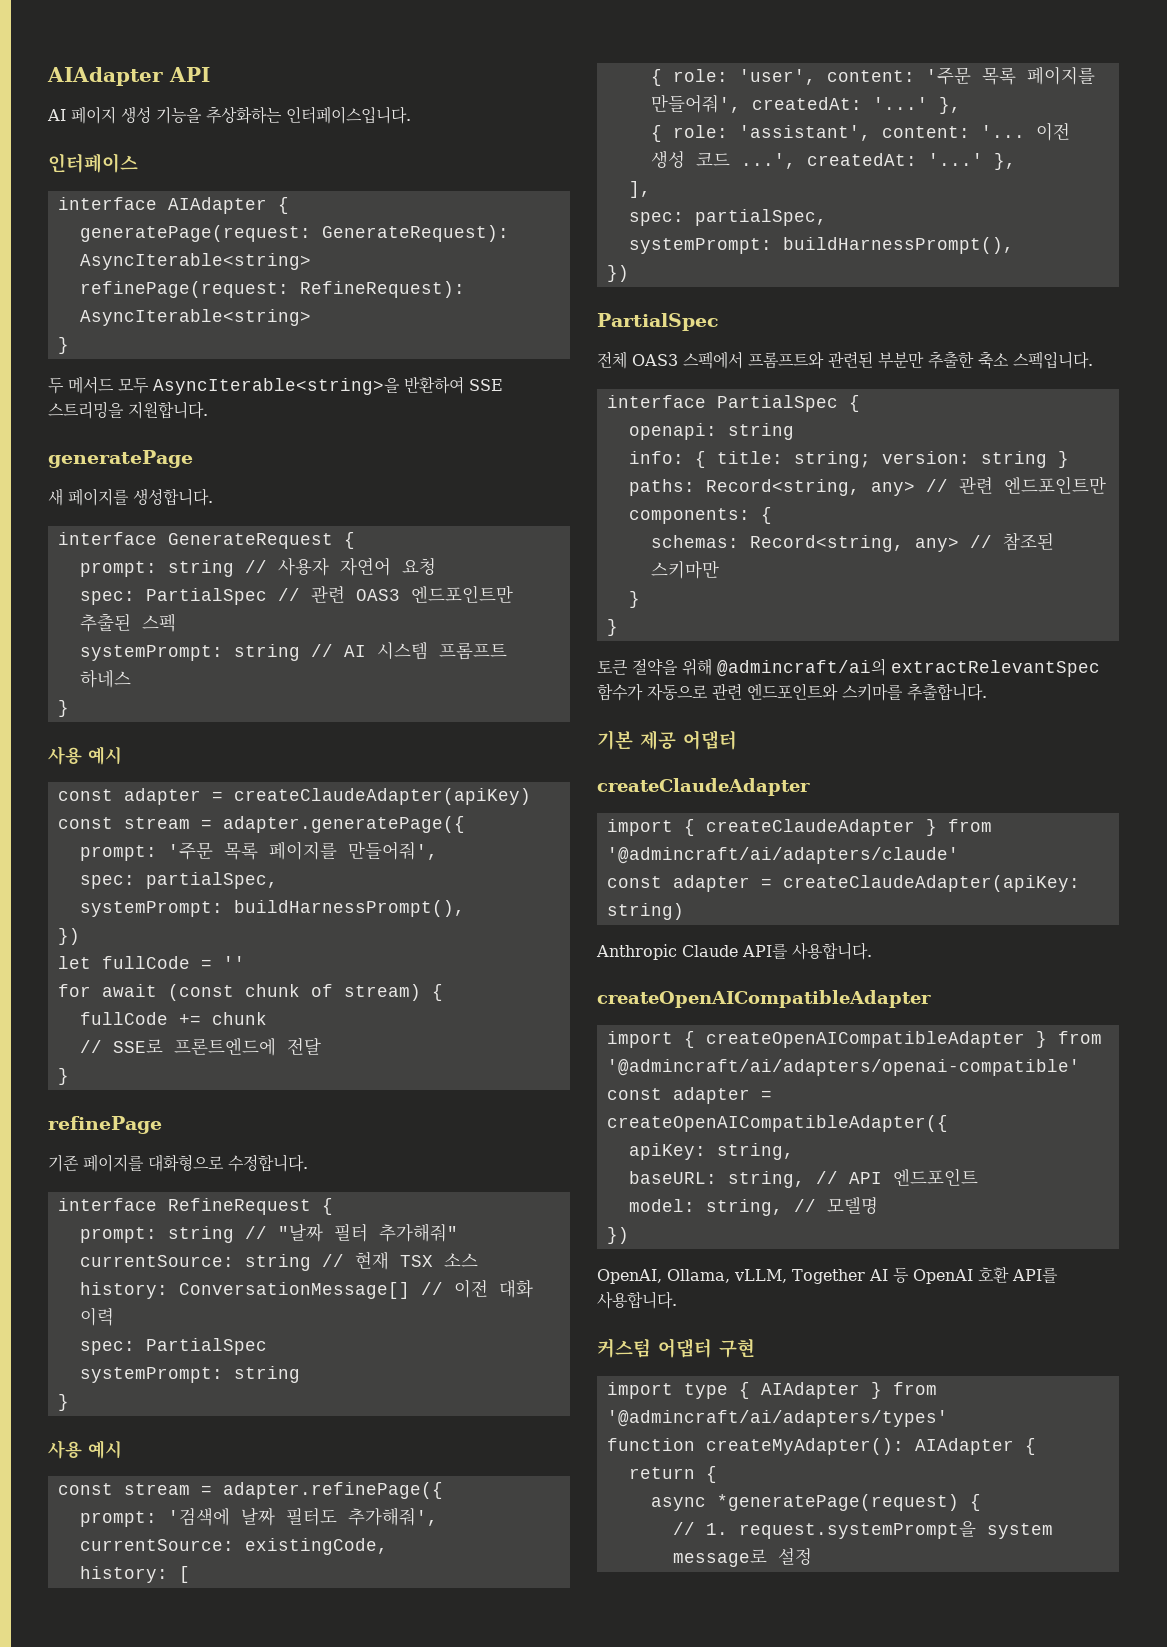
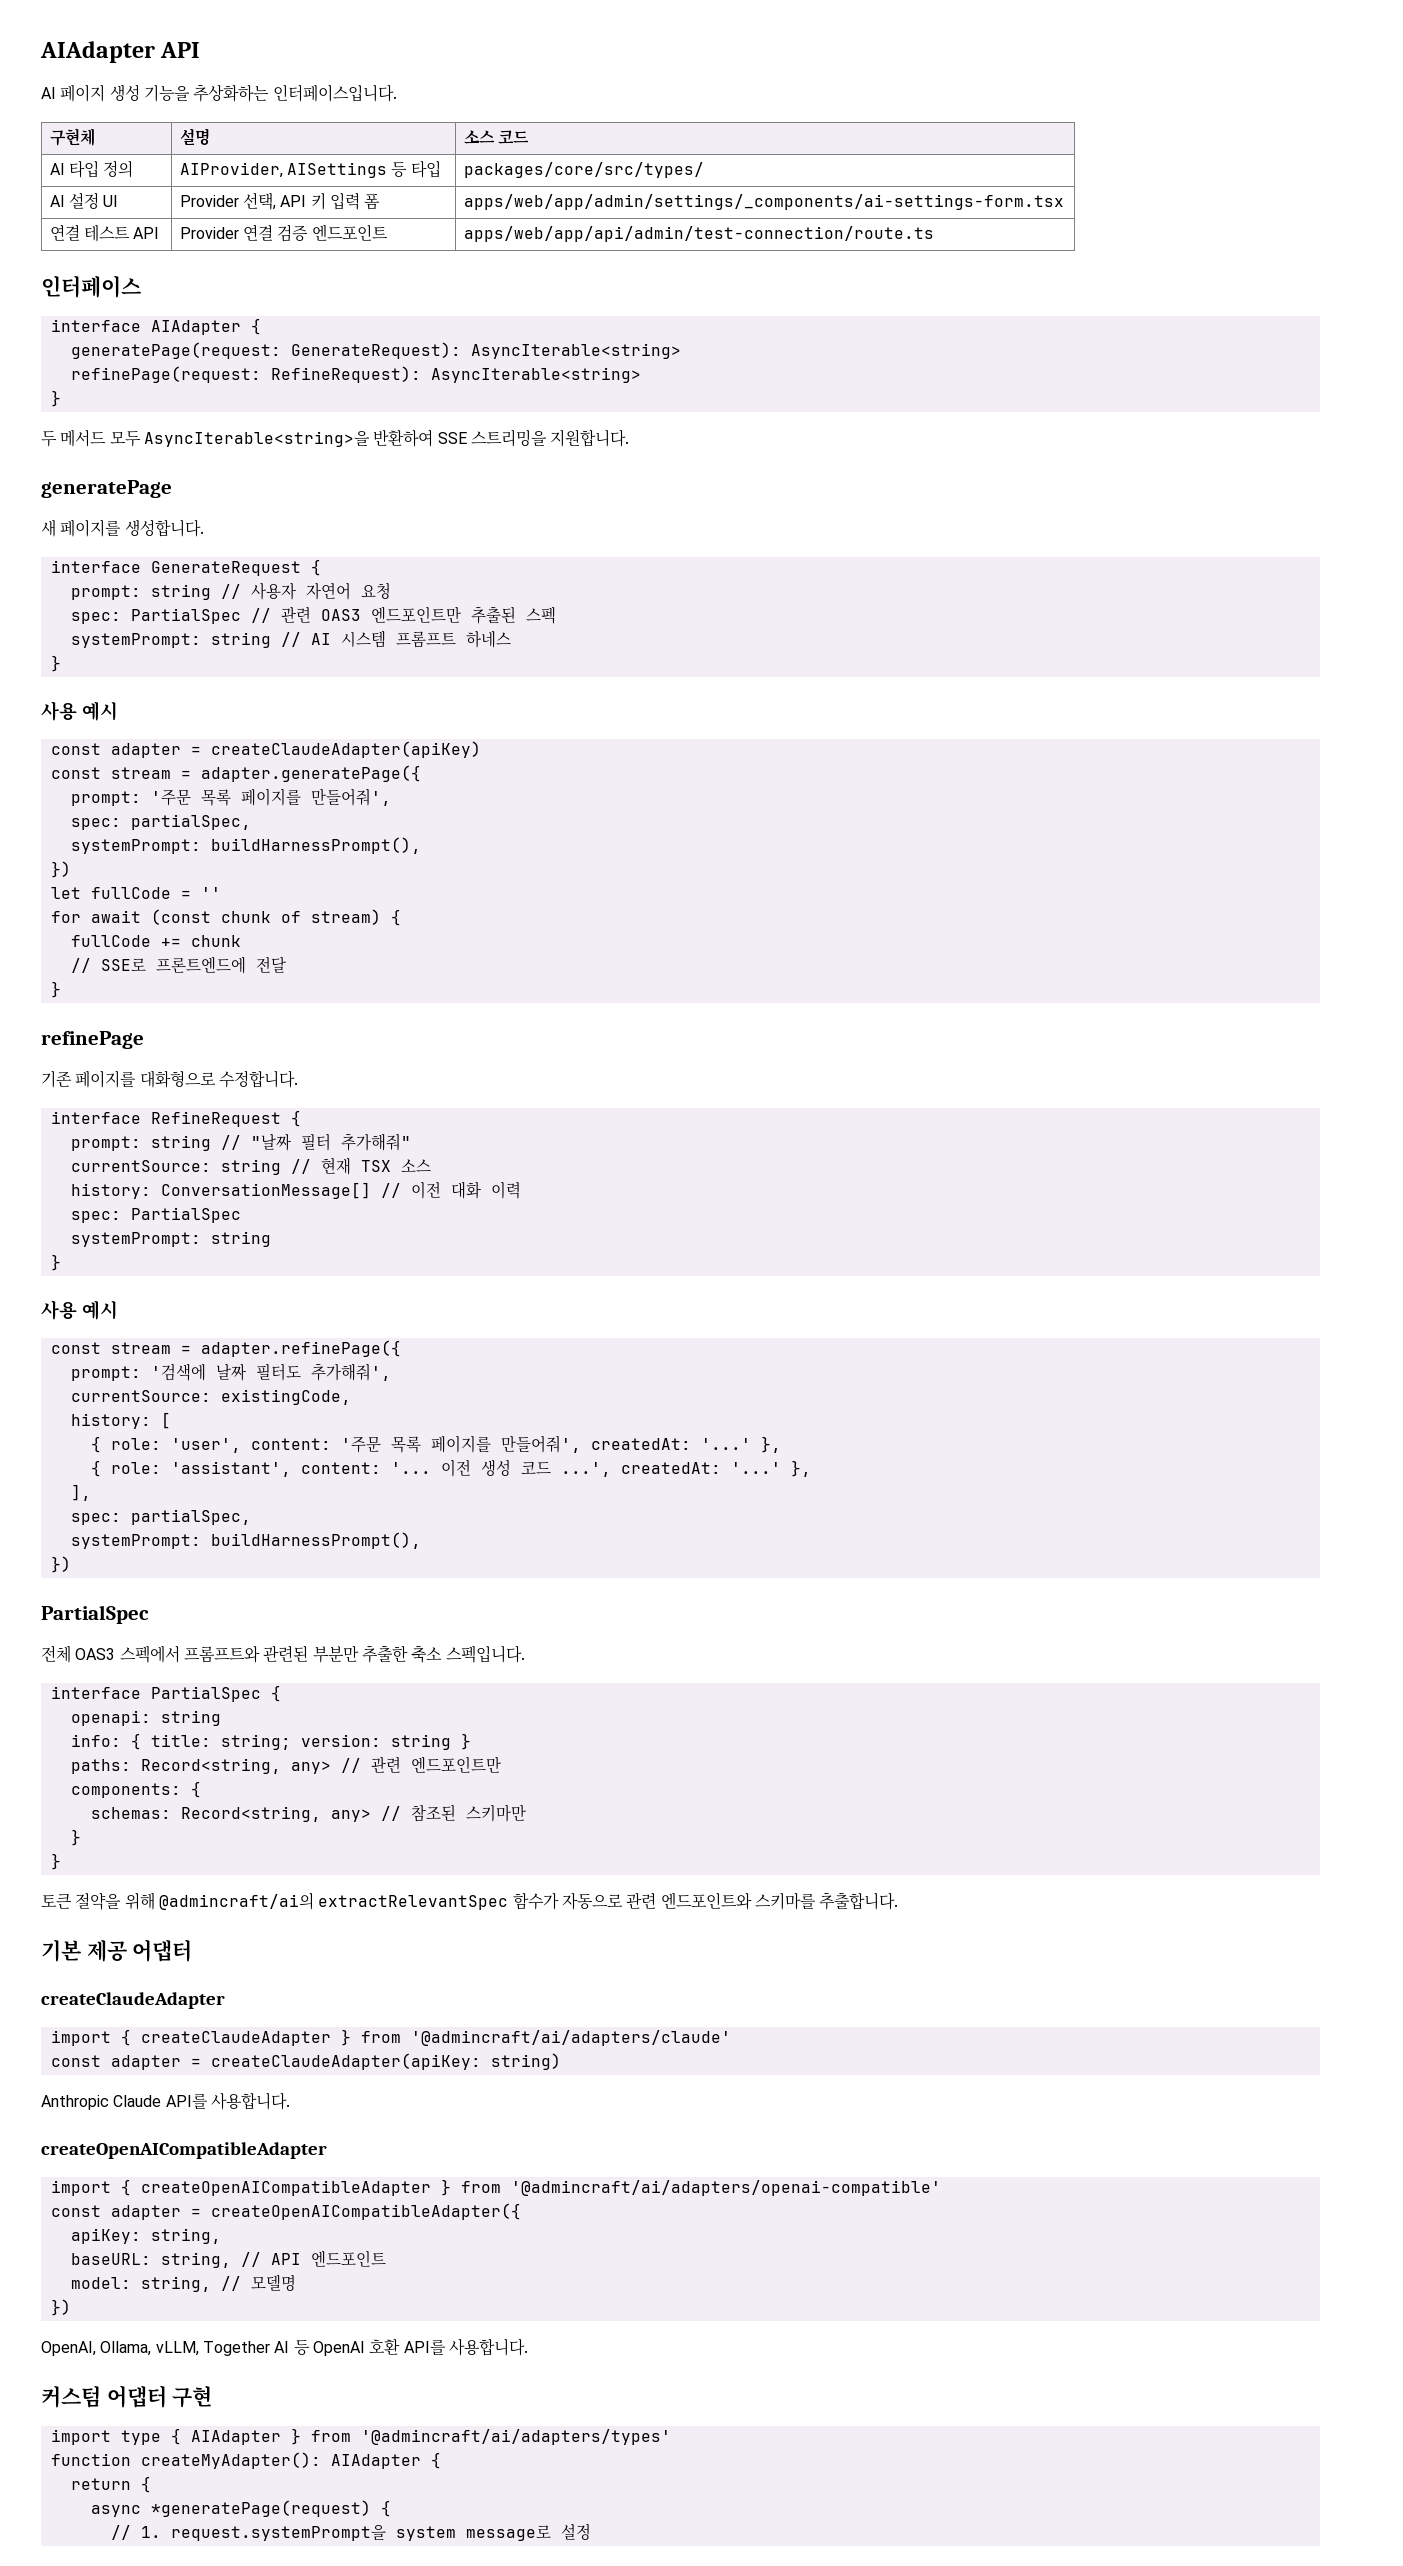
+ 구현체 | 설명 | 소스 코드
+ AI 타입 정의 | AIProvider, AISettings 등 타입 | packages/core/src/types/
+ AI 설정 UI | Provider 선택, API 키 입력 폼 | apps/web/app/admin/settings/_components/ai-settings-form.tsx
+ 연결 테스트 API | Provider 연결 검증 엔드포인트 | apps/web/app/api/admin/test-connection/route.ts

